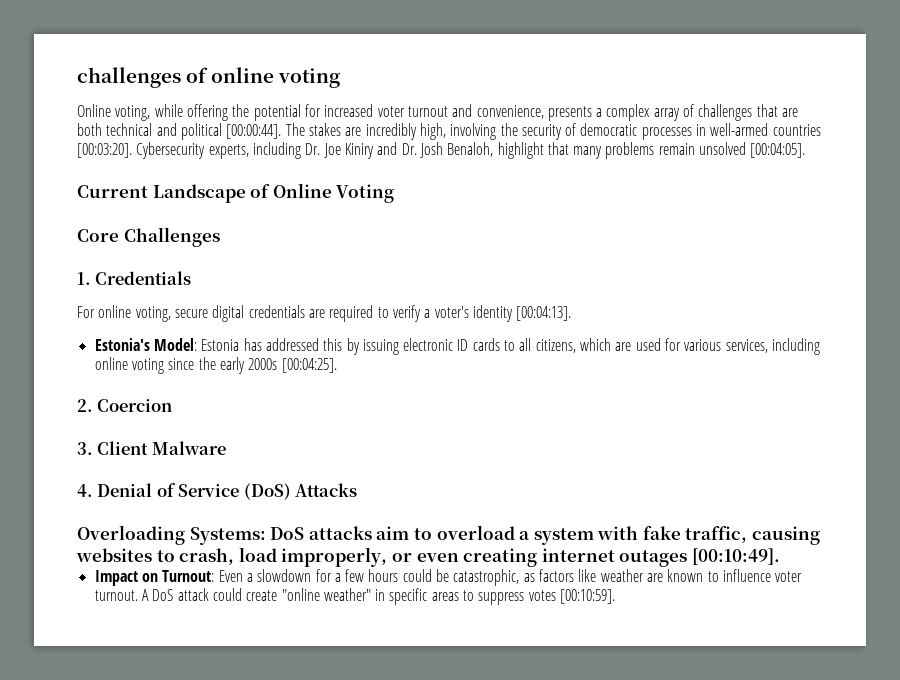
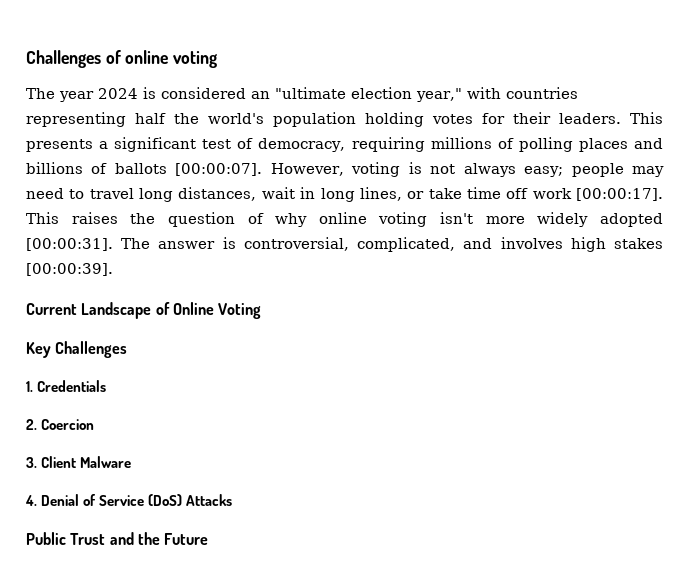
- challenges of online voting
+ Challenges of online voting
- Online voting, while offering the potential for increased voter turnout and convenience, presents a complex array of challenges that are both technical and political [00:00:44]. The stakes are incredibly high, involving the security of democratic processes in well-armed countries [00:03:20]. Cybersecurity experts, including Dr. Joe Kiniry and Dr. Josh Benaloh, highlight that many problems remain unsolved [00:04:05].
+ The year 2024 is considered an "ultimate election year," with countries representing half the world's population holding votes for their leaders. This presents a significant test of democracy, requiring millions of polling places and billions of ballots [00:00:07]. However, voting is not always easy; people may need to travel long distances, wait in long lines, or take time off work [00:00:17]. This raises the question of why online voting isn't more widely adopted [00:00:31]. The answer is controversial, complicated, and involves high stakes [00:00:39].
- Core Challenges
+ Key Challenges
- For online voting, secure digital credentials are required to verify a voter's identity [00:04:13].
- Estonia's Model: Estonia has addressed this by issuing electronic ID cards to all citizens, which are used for various services, including online voting since the early 2000s [00:04:25].
- Overloading Systems: DoS attacks aim to overload a system with fake traffic, causing websites to crash, load improperly, or even creating internet outages [00:10:49].
- Impact on Turnout: Even a slowdown for a few hours could be catastrophic, as factors like weather are known to influence voter turnout. A DoS attack could create "online weather" in specific areas to suppress votes [00:10:59].
+ Public Trust and the Future

